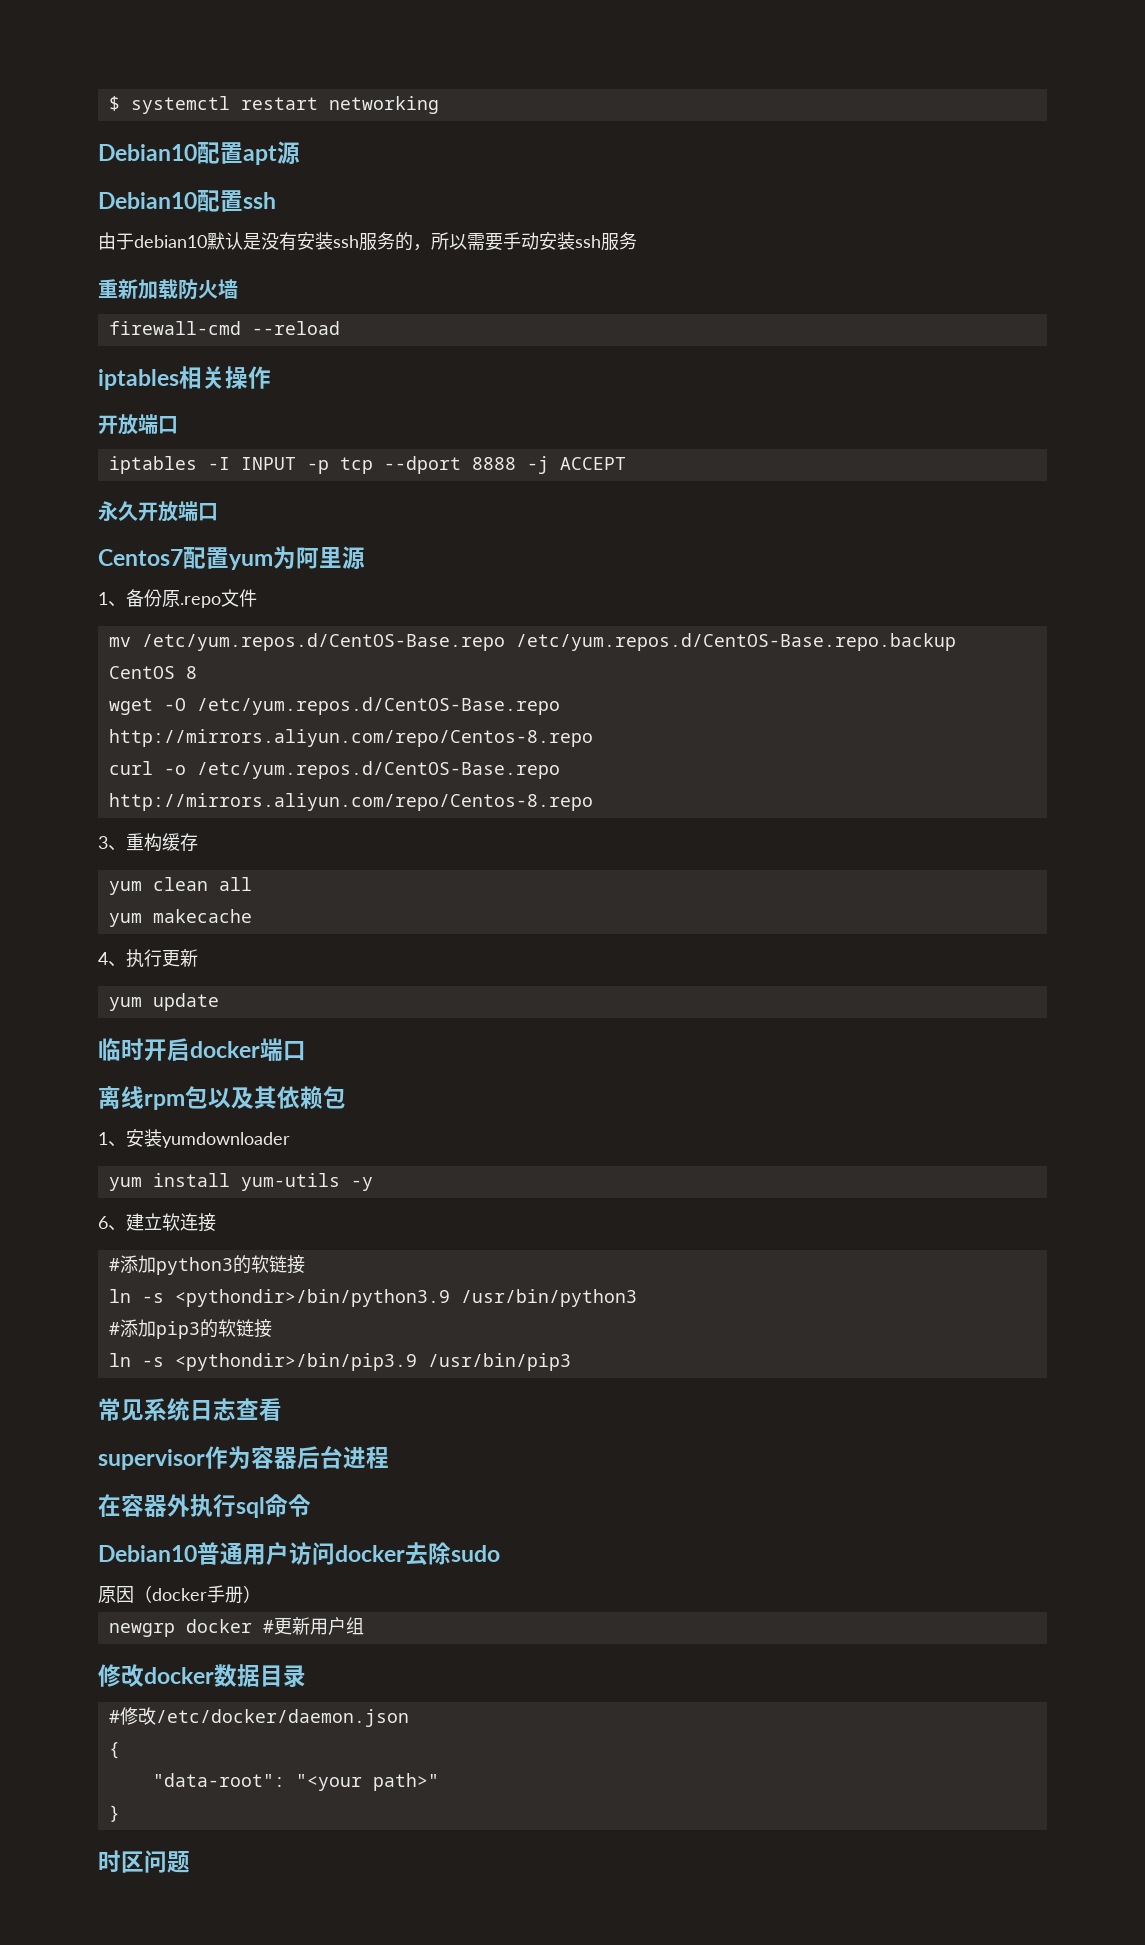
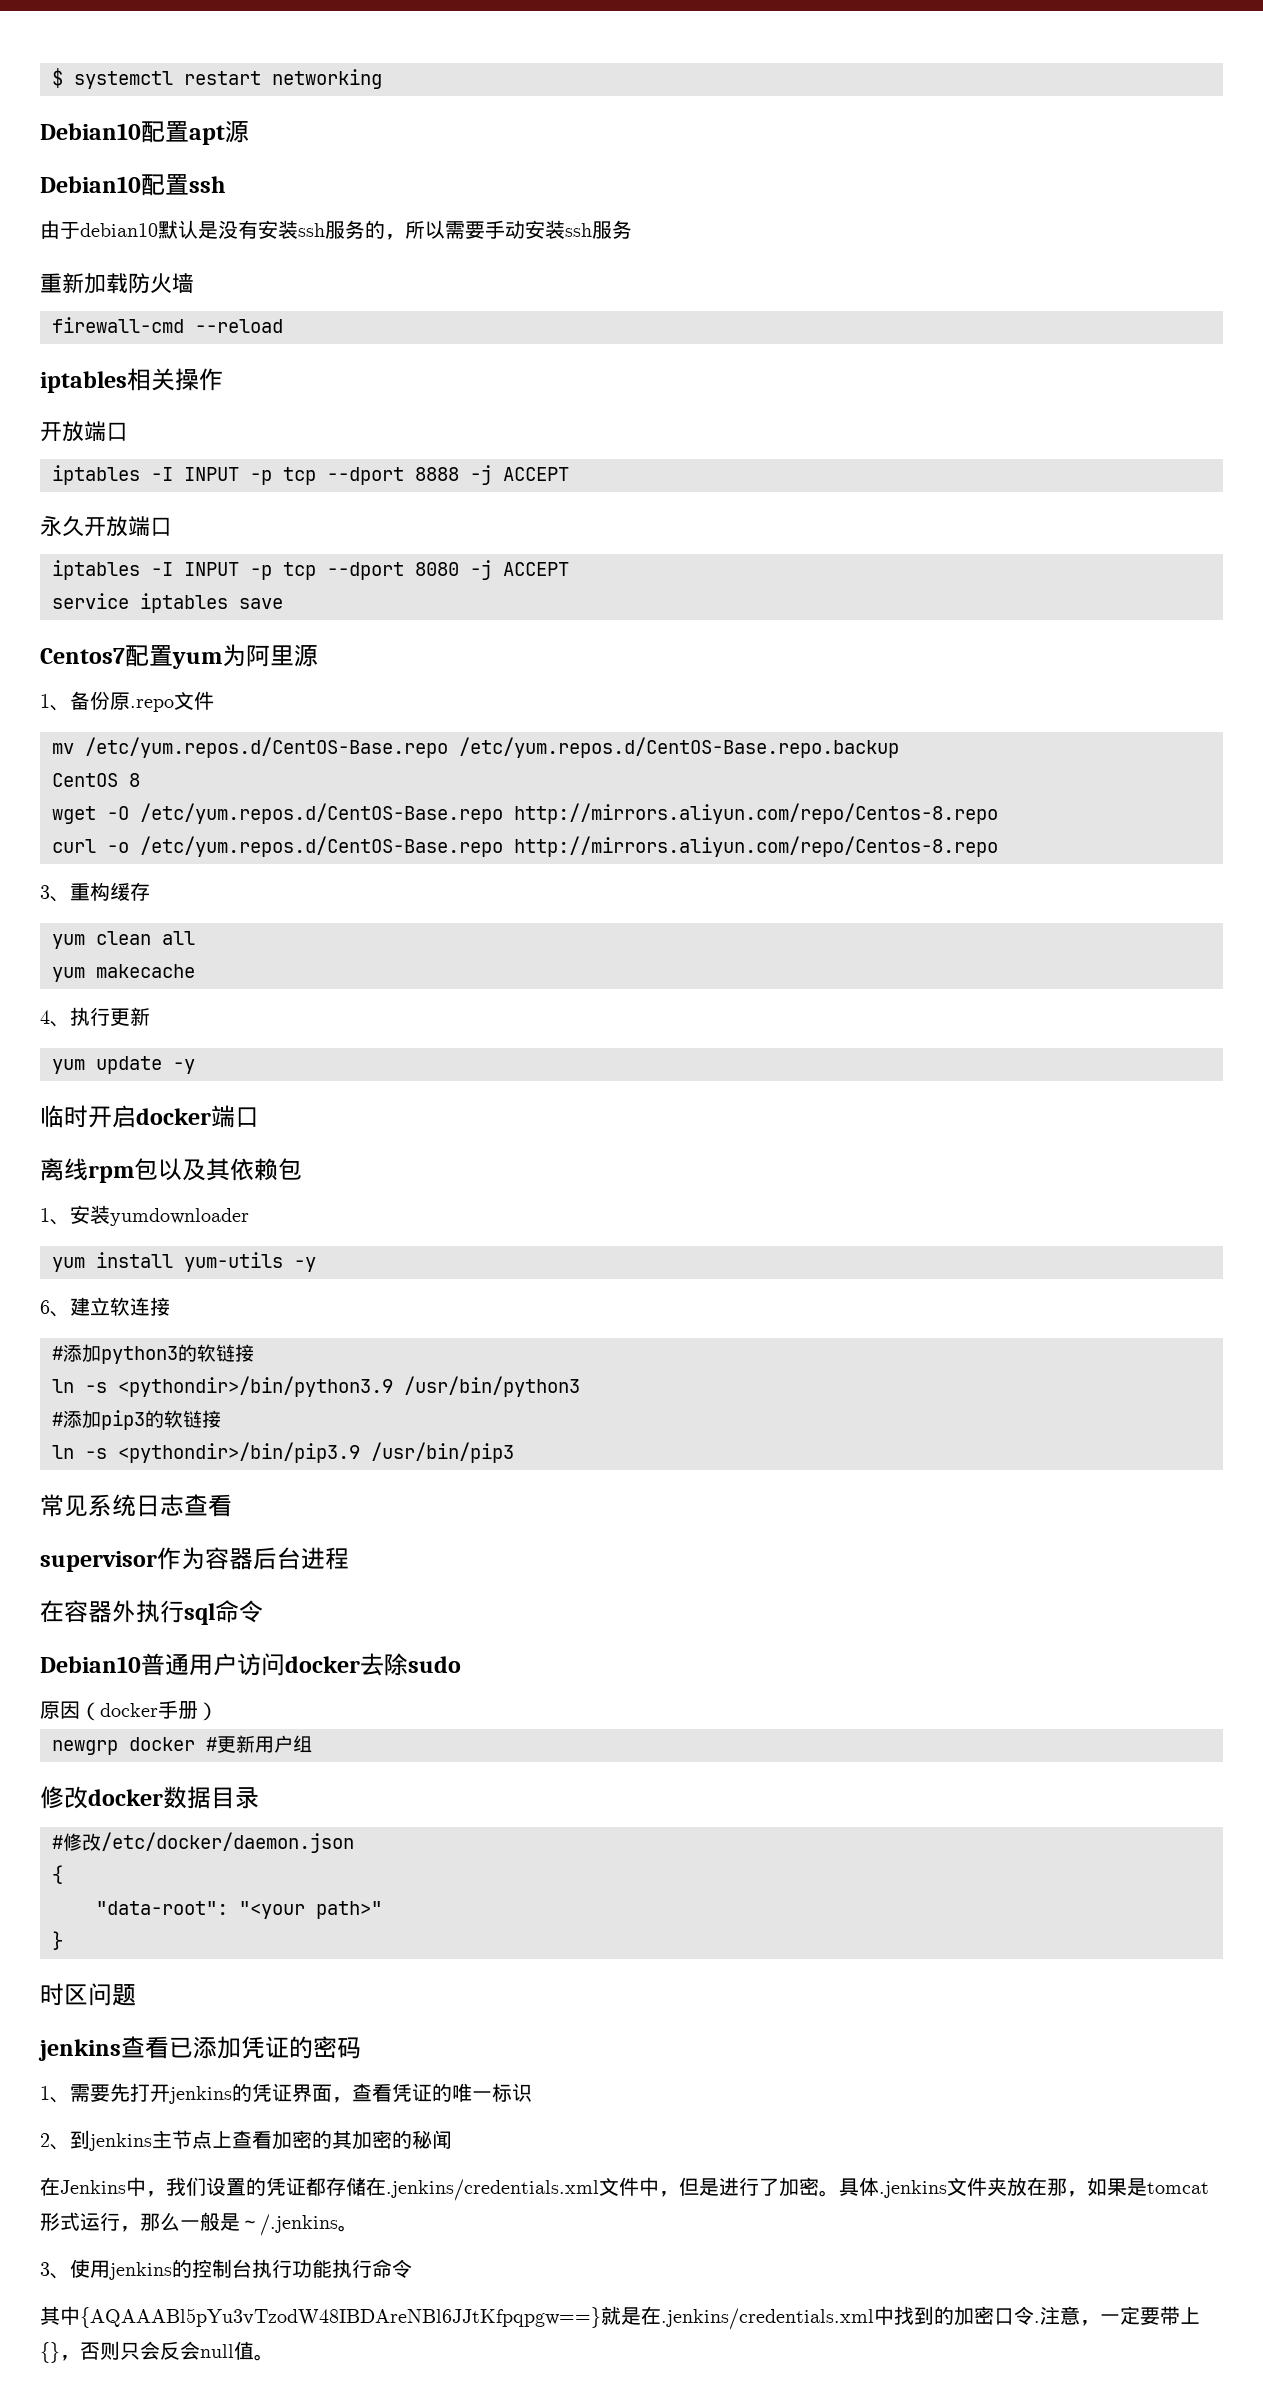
+ iptables -I INPUT -p tcp --dport 8080 -j ACCEPT
+ service iptables save
- yum update
+ yum update -y
+ jenkins查看已添加凭证的密码
+ 1、需要先打开jenkins的凭证界面，查看凭证的唯一标识
+ 2、到jenkins主节点上查看加密的其加密的秘闻
+ 在Jenkins中，我们设置的凭证都存储在.jenkins/credentials.xml文件中，但是进行了加密。具体.jenkins文件夹放在那，如果是tomcat形式运行，那么一般是～/.jenkins。
+ 3、使用jenkins的控制台执行功能执行命令
+ 其中{AQAAABl5pYu3vTzodW48IBDAreNBl6JJtKfpqpgw==}就是在.jenkins/credentials.xml中找到的加密口令.注意，一定要带上{}，否则只会反会null值。

